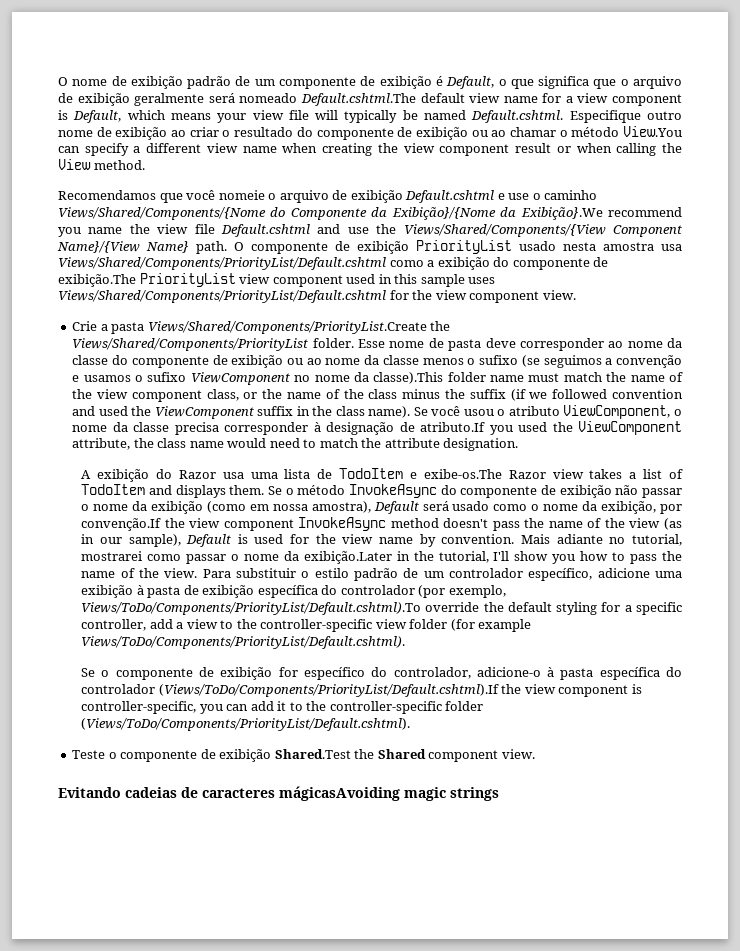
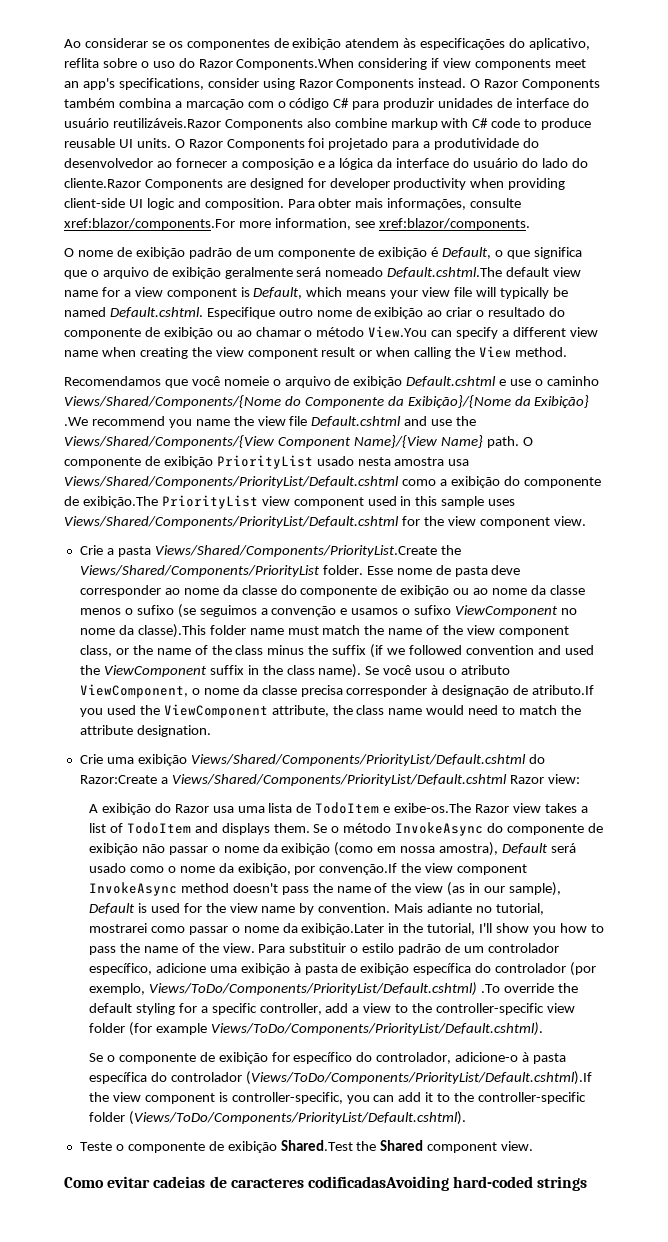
+ Ao considerar se os componentes de exibição atendem às especificações do aplicativo, reflita sobre o uso do Razor Components.When considering if view components meet an app's specifications, consider using Razor Components instead. O Razor Components também combina a marcação com o código C# para produzir unidades de interface do usuário reutilizáveis.Razor Components also combine markup with C# code to produce reusable UI units. O Razor Components foi projetado para a produtividade do desenvolvedor ao fornecer a composição e a lógica da interface do usuário do lado do cliente.Razor Components are designed for developer productivity when providing client-side UI logic and composition. Para obter mais informações, consulte xref:blazor/components.For more information, see xref:blazor/components.
- Recomendamos que você nomeie o arquivo de exibição Default.cshtml e use o caminho Views/Shared/Components/{Nome do Componente da Exibição}/{Nome da Exibição}.We recommend you name the view file Default.cshtml and use the Views/Shared/Components/{View Component Name}/{View Name} path.
+ Recomendamos que você nomeie o arquivo de exibição Default.cshtml e use o caminho Views/Shared/Components/{Nome do Componente da Exibição}/{Nome da Exibição} .We recommend you name the view file Default.cshtml and use the Views/Shared/Components/{View Component Name}/{View Name} path.
+ Crie uma exibição Views/Shared/Components/PriorityList/Default.cshtml do Razor:Create a Views/Shared/Components/PriorityList/Default.cshtml Razor view:
- Para substituir o estilo padrão de um controlador específico, adicione uma exibição à pasta de exibição específica do controlador (por exemplo, Views/ToDo/Components/PriorityList/Default.cshtml).To override the default styling for a specific controller, add a view to the controller-specific view folder (for example Views/ToDo/Components/PriorityList/Default.cshtml).
+ Para substituir o estilo padrão de um controlador específico, adicione uma exibição à pasta de exibição específica do controlador (por exemplo, Views/ToDo/Components/PriorityList/Default.cshtml) .To override the default styling for a specific controller, add a view to the controller-specific view folder (for example Views/ToDo/Components/PriorityList/Default.cshtml).
- Evitando cadeias de caracteres mágicasAvoiding magic strings
+ Como evitar cadeias de caracteres codificadasAvoiding hard-coded strings

